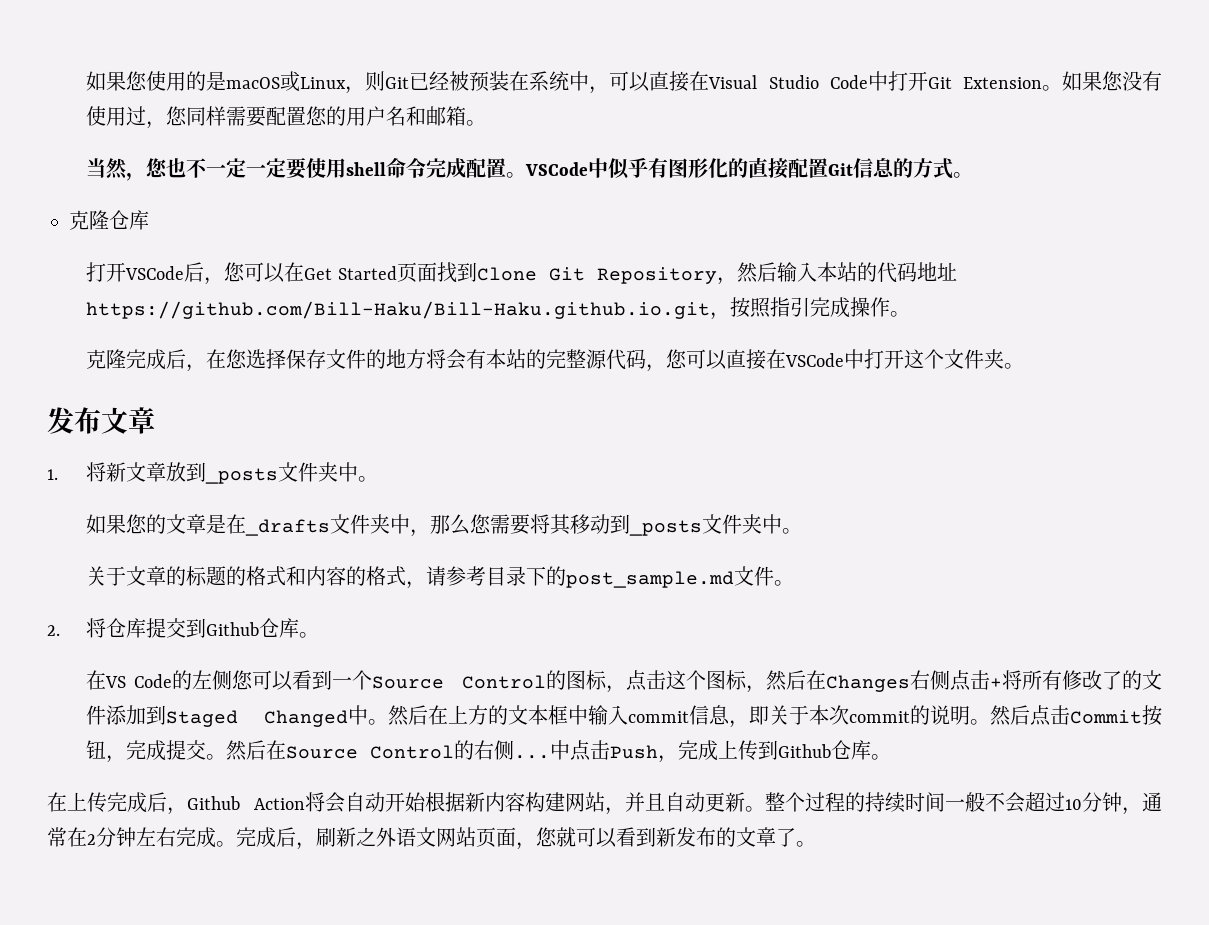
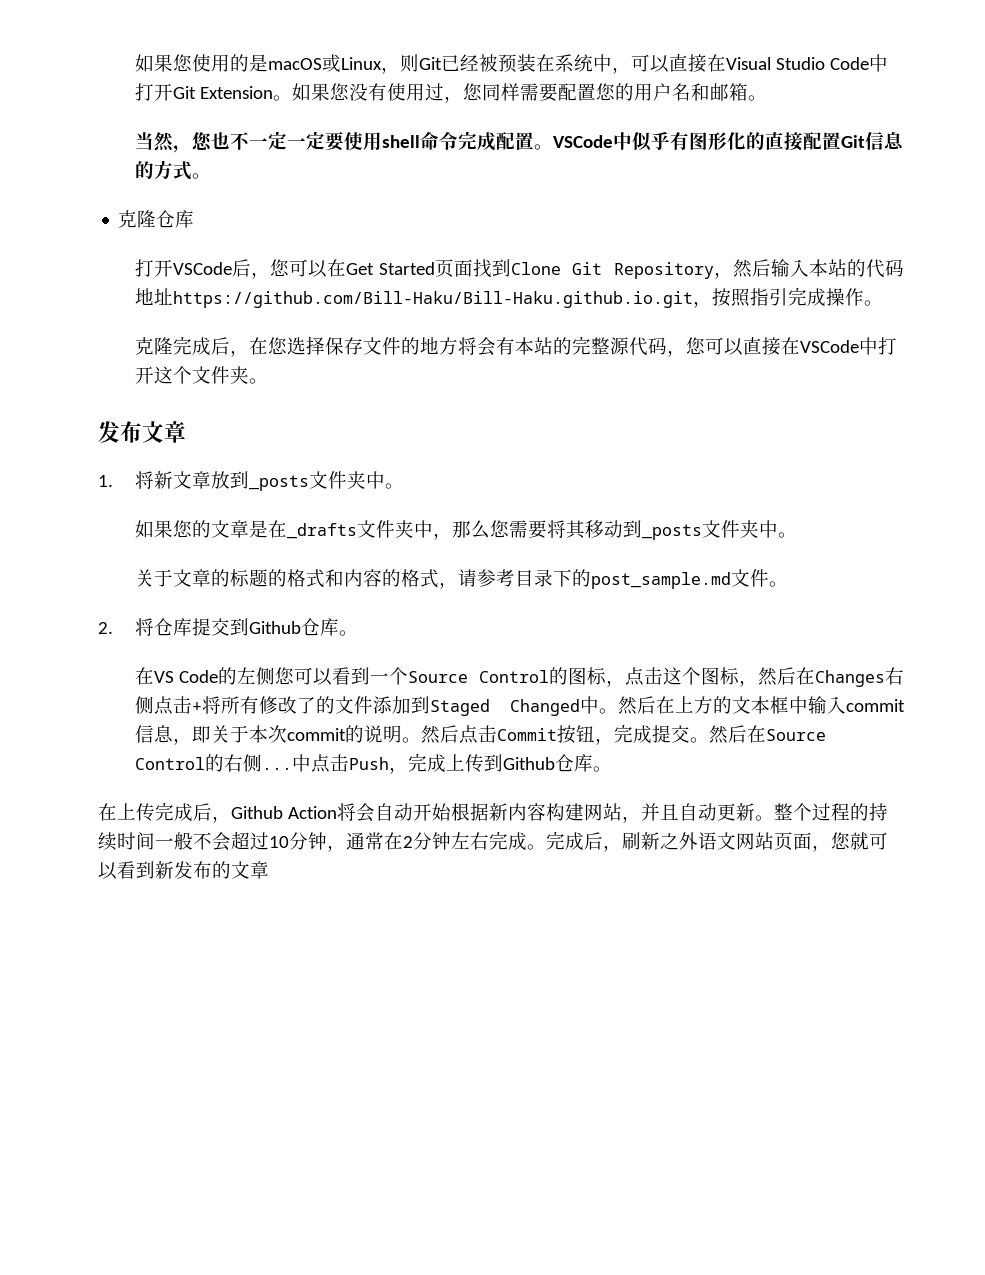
- 完成后，刷新之外语文网站页面，您就可以看到新发布的文章了。
+ 完成后，刷新之外语文网站页面，您就可以看到新发布的文章

